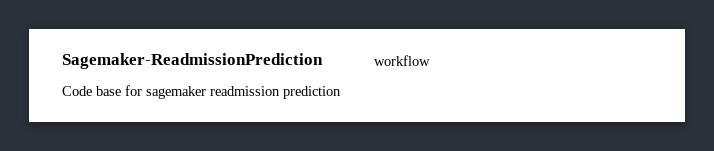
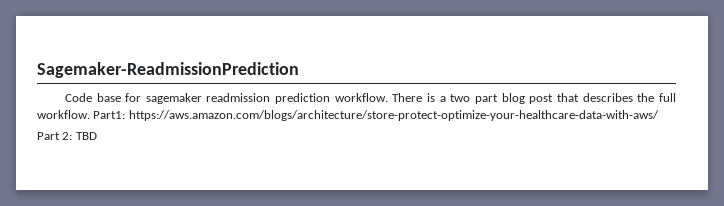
- Code base for sagemaker readmission prediction workflow
+ Code base for sagemaker readmission prediction workflow. There is a two part blog post that describes the full workflow. Part1: https://aws.amazon.com/blogs/architecture/store-protect-optimize-your-healthcare-data-with-aws/
+ Part 2: TBD

